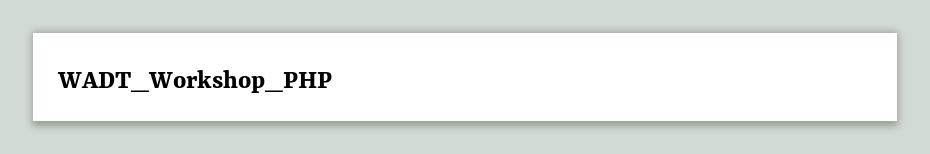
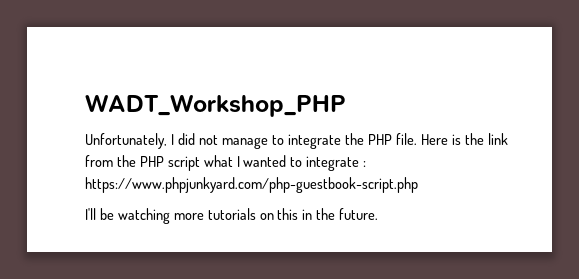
+ Unfortunately, I did not manage to integrate the PHP file. Here is the link from the PHP script what I wanted to integrate : https://www.phpjunkyard.com/php-guestbook-script.php
+ I'll be watching more tutorials on this in the future.

